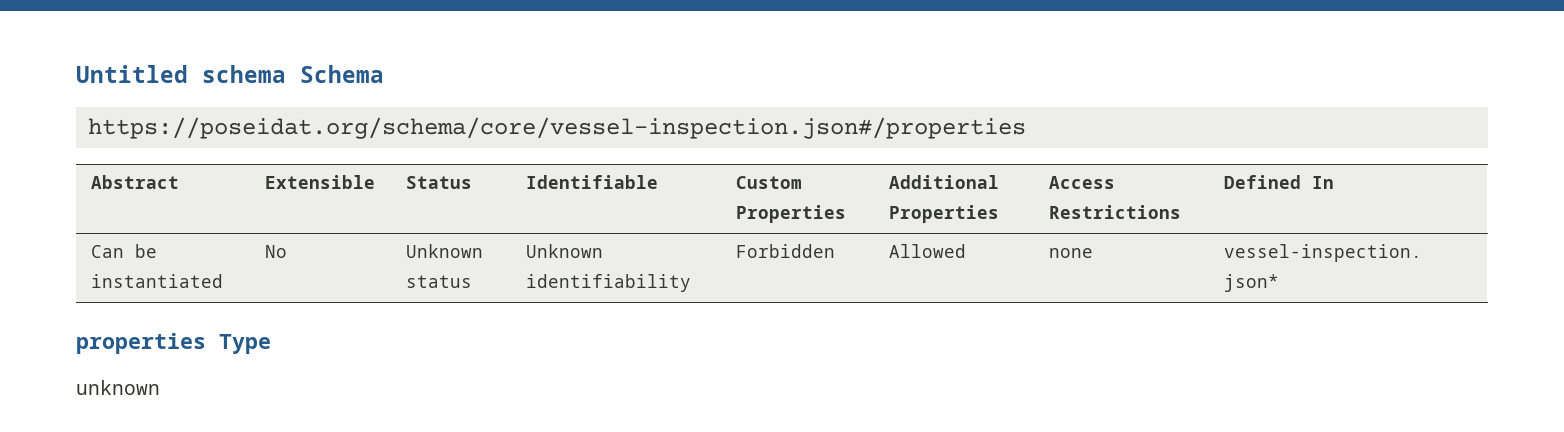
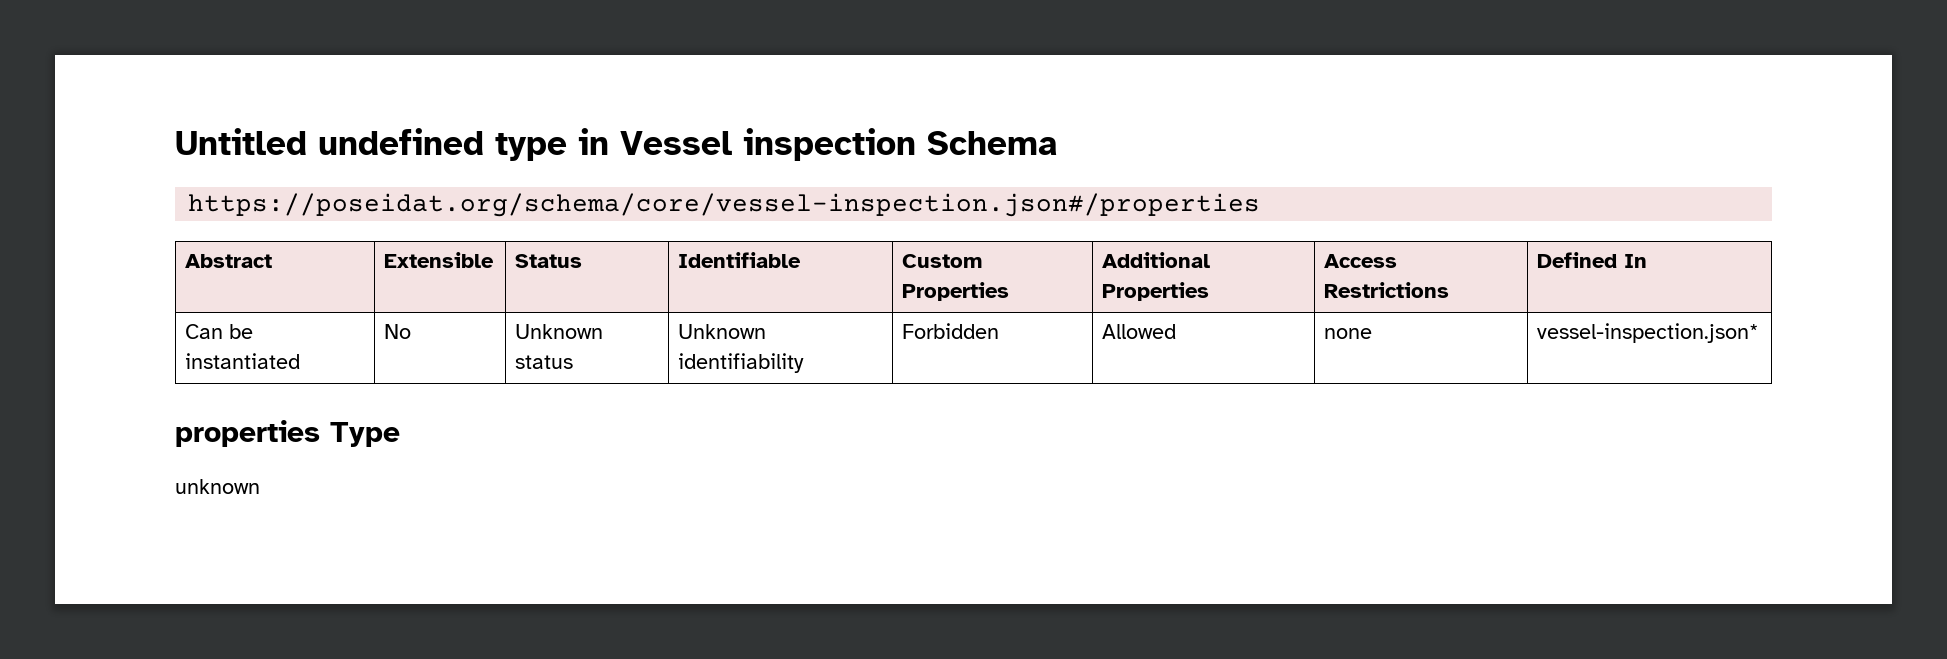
- Untitled schema Schema
+ Untitled undefined type in Vessel inspection Schema

